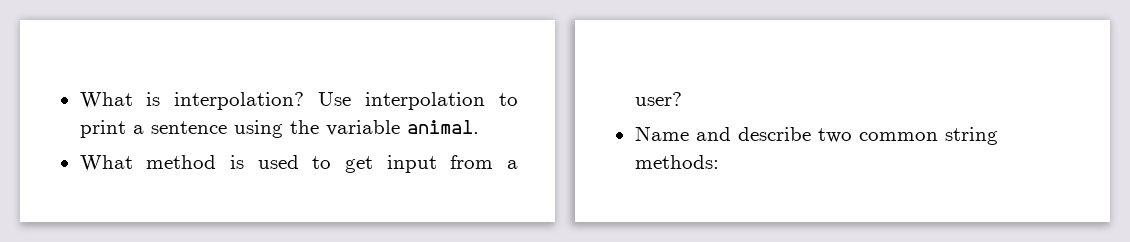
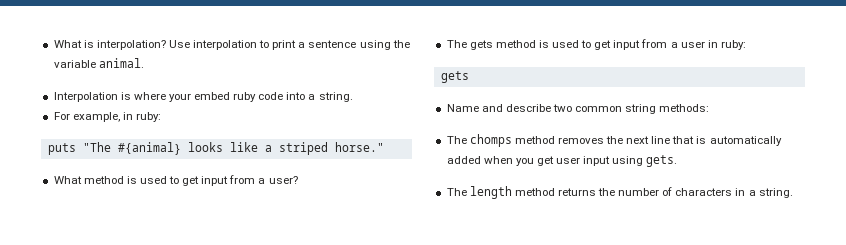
+ Interpolation is where your embed ruby code into a string.
+ For example, in ruby:
+ puts "The #{animal} looks like a striped horse."
+ The gets method is used to get input from a user in ruby:
+ gets
+ The chomps method removes the next line that is automatically added when you get user input using gets.
+ The length method returns the number of characters in a string.

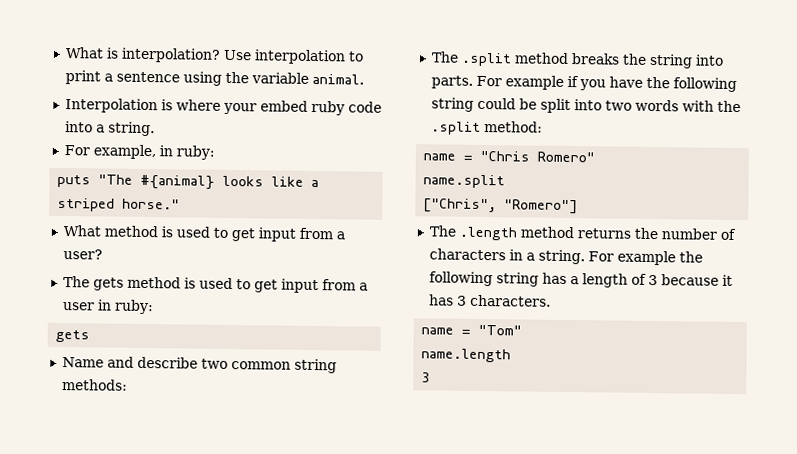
- The chomps method removes the next line that is automatically added when you get user input using gets.
- The length method returns the number of characters in a string.
+ The .split method breaks the string into parts. For example if you have the following string could be split into two words with the .split method:
+ name = "Chris Romero"
+ name.split
+ ["Chris", "Romero"]
+ The .length method returns the number of characters in a string.
+ For example the following string has a length of 3 because it has 3 characters.
+ name = "Tom"
+ name.length
+ 3

